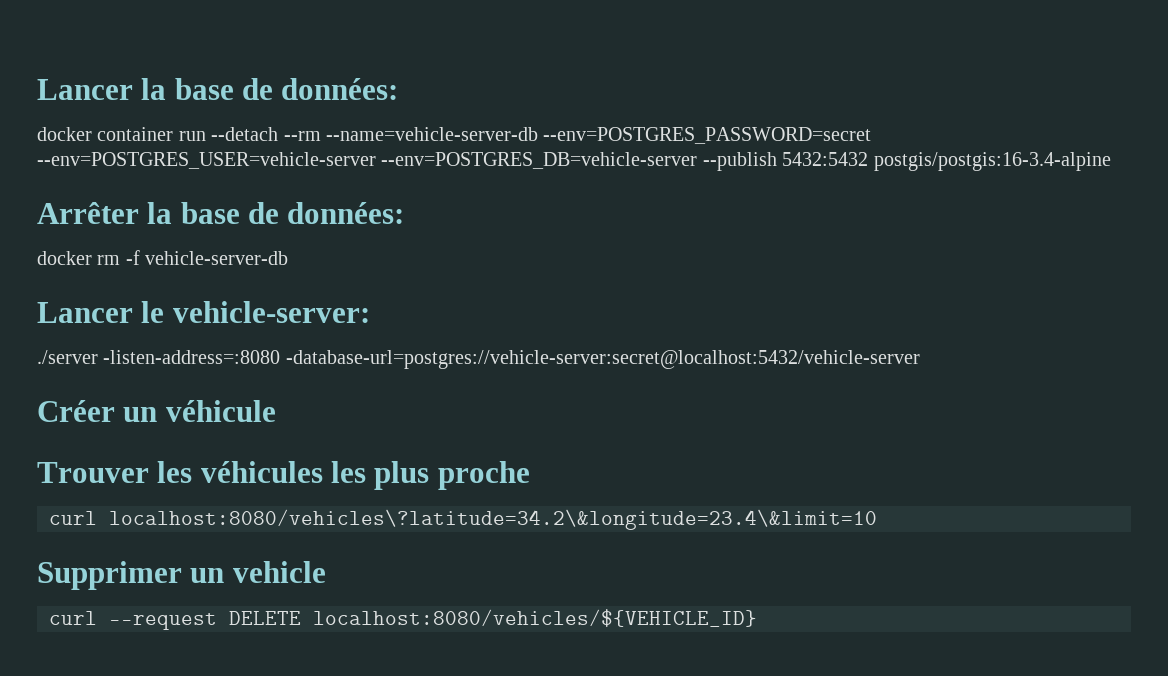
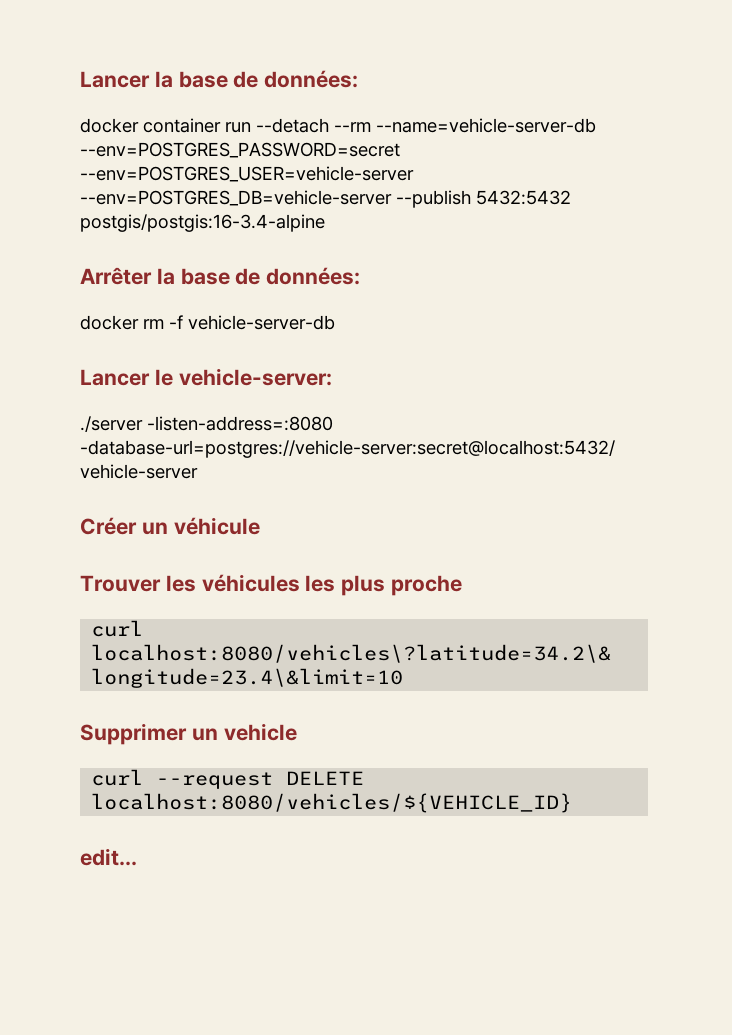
+ edit...

